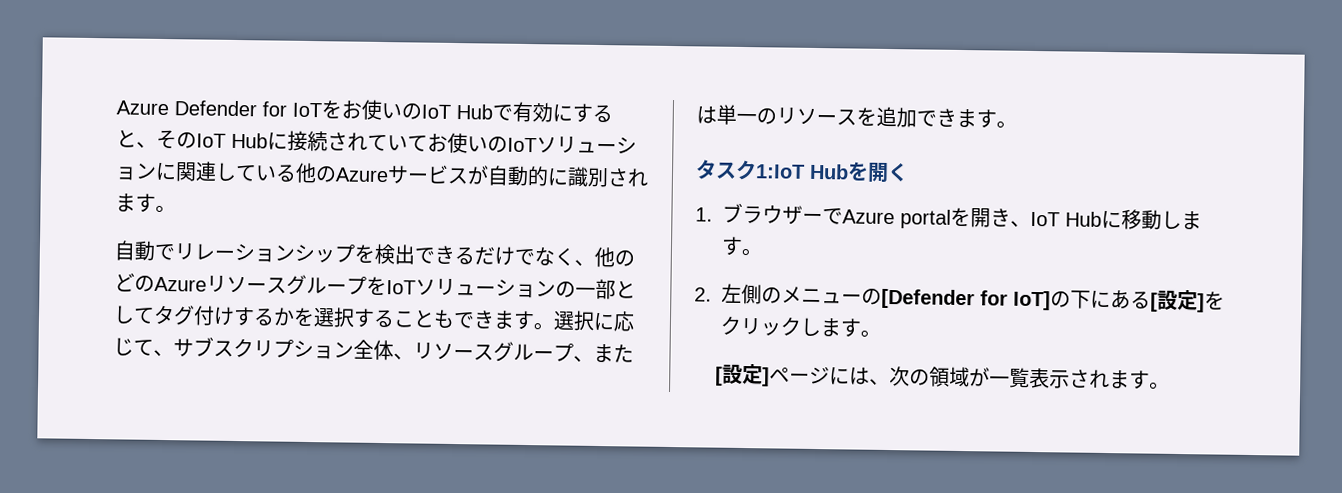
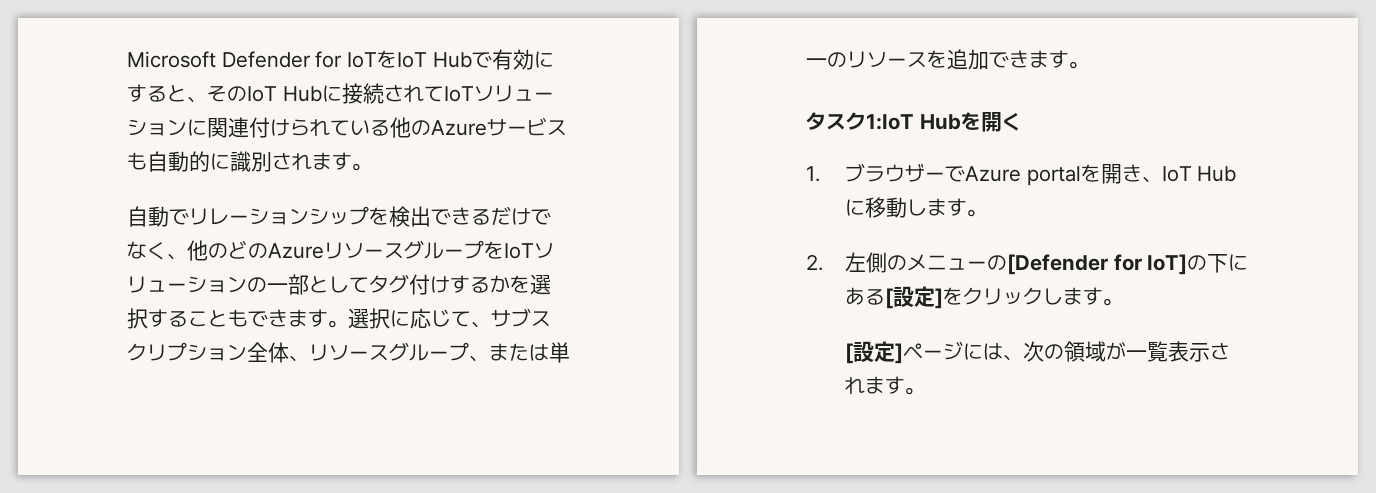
- Azure Defender for IoTをお使いのIoT Hubで有効にすると、そのIoT Hubに接続されていてお使いのIoTソリューションに関連している他のAzureサービスが自動的に識別されます。
+ Microsoft Defender for IoTをIoT Hubで有効にすると、そのIoT Hubに接続されてIoTソリューションに関連付けられている他のAzureサービスも自動的に識別されます。

